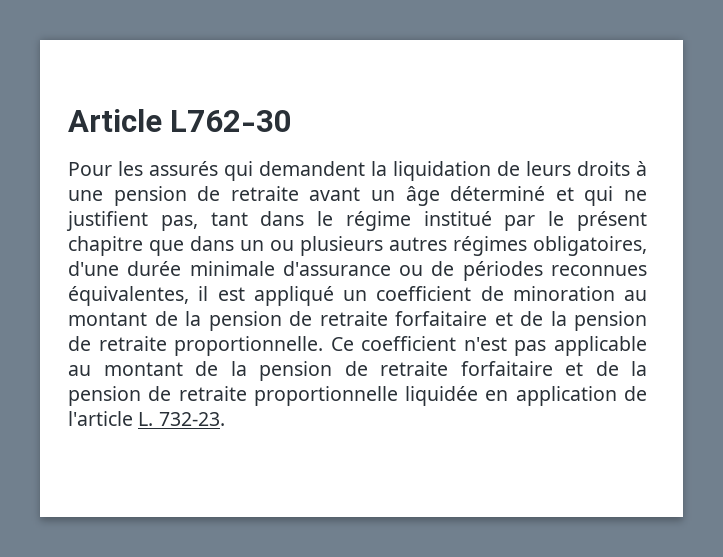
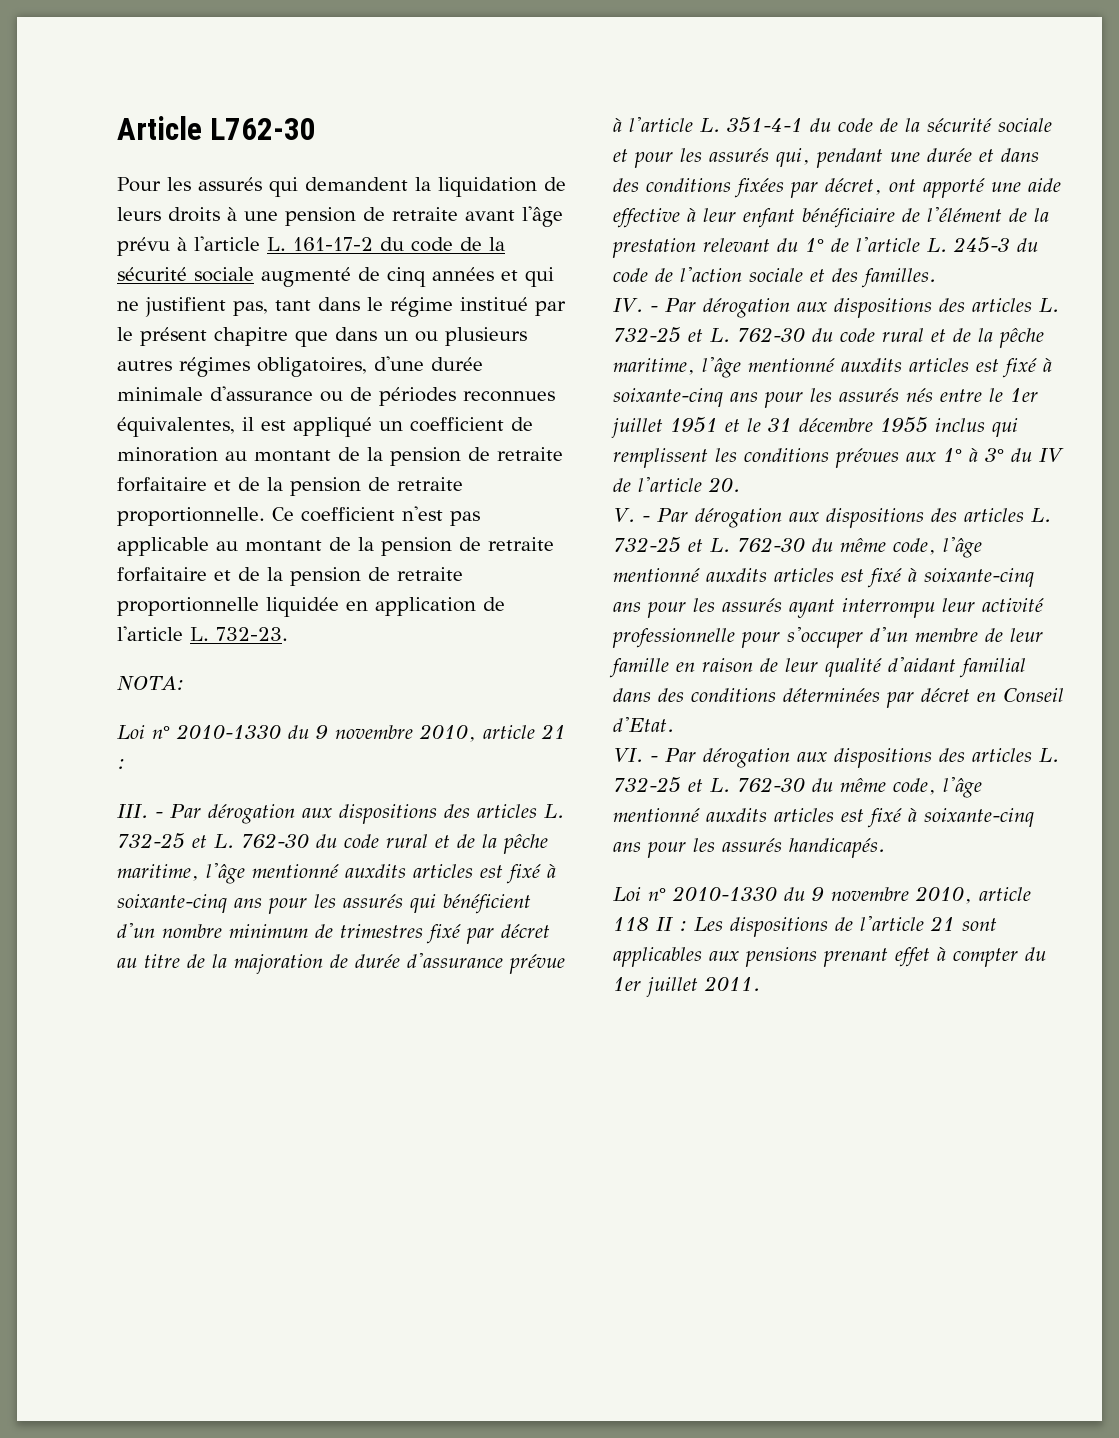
- Pour les assurés qui demandent la liquidation de leurs droits à une pension de retraite avant un âge déterminé et qui ne justifient pas, tant dans le régime institué par le présent chapitre que dans un ou plusieurs autres régimes obligatoires, d'une durée minimale d'assurance ou de périodes reconnues équivalentes, il est appliqué un coefficient de minoration au montant de la pension de retraite forfaitaire et de la pension de retraite proportionnelle.
+ Pour les assurés qui demandent la liquidation de leurs droits à une pension de retraite avant l'âge prévu à l'article L. 161-17-2 du code de la sécurité sociale augmenté de cinq années et qui ne justifient pas, tant dans le régime institué par le présent chapitre que dans un ou plusieurs autres régimes obligatoires, d'une durée minimale d'assurance ou de périodes reconnues équivalentes, il est appliqué un coefficient de minoration au montant de la pension de retraite forfaitaire et de la pension de retraite proportionnelle.
+ NOTA:
+ Loi n° 2010-1330 du 9 novembre 2010, article 21 :
+ III. - Par dérogation aux dispositions des articles L. 732-25 et L. 762-30 du code rural et de la pêche maritime, l'âge mentionné auxdits articles est fixé à soixante-cinq ans pour les assurés qui bénéficient d'un nombre minimum de trimestres fixé par décret au titre de la majoration de durée d'assurance prévue à l'article L. 351-4-1 du code de la sécurité sociale et pour les assurés qui, pendant une durée et dans des conditions fixées par décret, ont apporté une aide effective à leur enfant bénéficiaire de l'élément de la prestation relevant du 1° de l'article L. 245-3 du code de l'action sociale et des familles.
+ IV. - Par dérogation aux dispositions des articles L. 732-25 et L. 762-30 du code rural et de la pêche maritime, l'âge mentionné auxdits articles est fixé à soixante-cinq ans pour les assurés nés entre le 1er juillet 1951 et le 31 décembre 1955 inclus qui remplissent les conditions prévues aux 1° à 3° du IV de l'article 20.
+ V. - Par dérogation aux dispositions des articles L. 732-25 et L. 762-30 du même code, l'âge mentionné auxdits articles est fixé à soixante-cinq ans pour les assurés ayant interrompu leur activité professionnelle pour s'occuper d'un membre de leur famille en raison de leur qualité d'aidant familial dans des conditions déterminées par décret en Conseil d'Etat.
+ VI. - Par dérogation aux dispositions des articles L. 732-25 et L. 762-30 du même code, l'âge mentionné auxdits articles est fixé à soixante-cinq ans pour les assurés handicapés.
+ Loi n° 2010-1330 du 9 novembre 2010, article 118 II : Les dispositions de l'article 21 sont applicables aux pensions prenant effet à compter du 1er juillet 2011.

